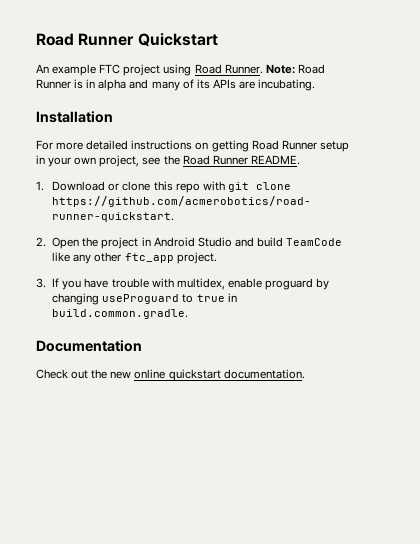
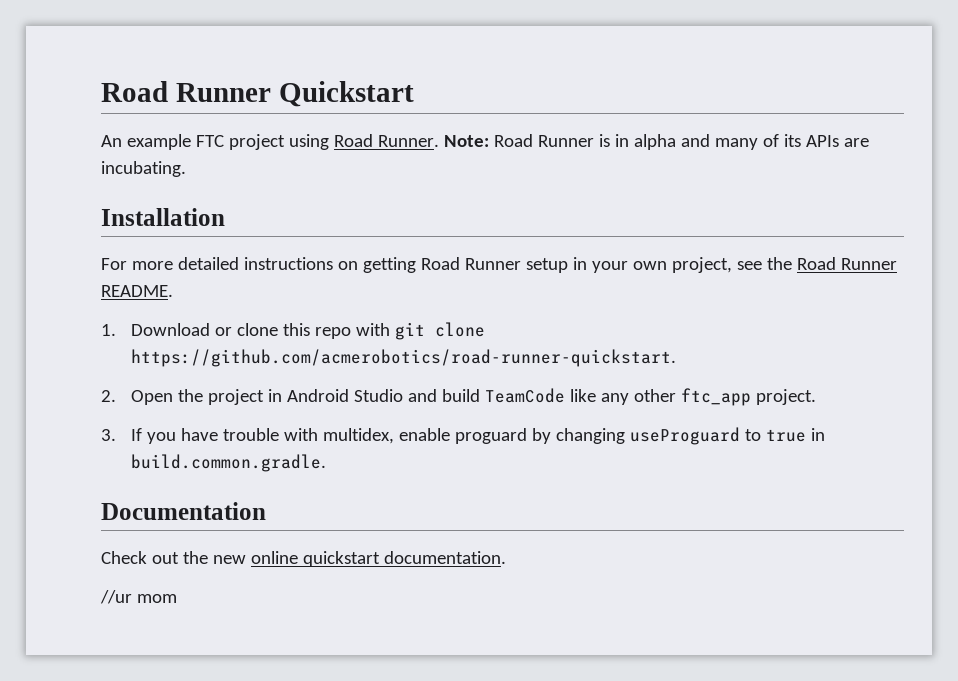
+ //ur mom

